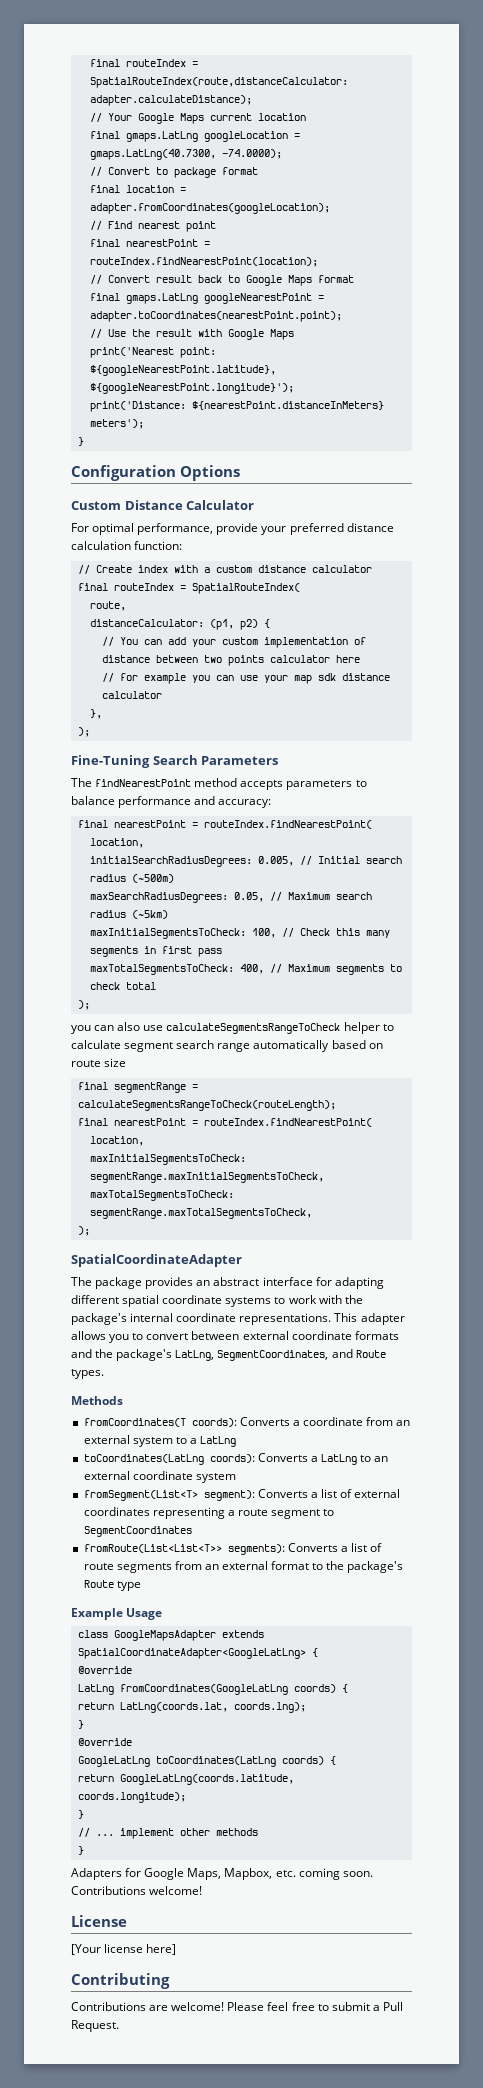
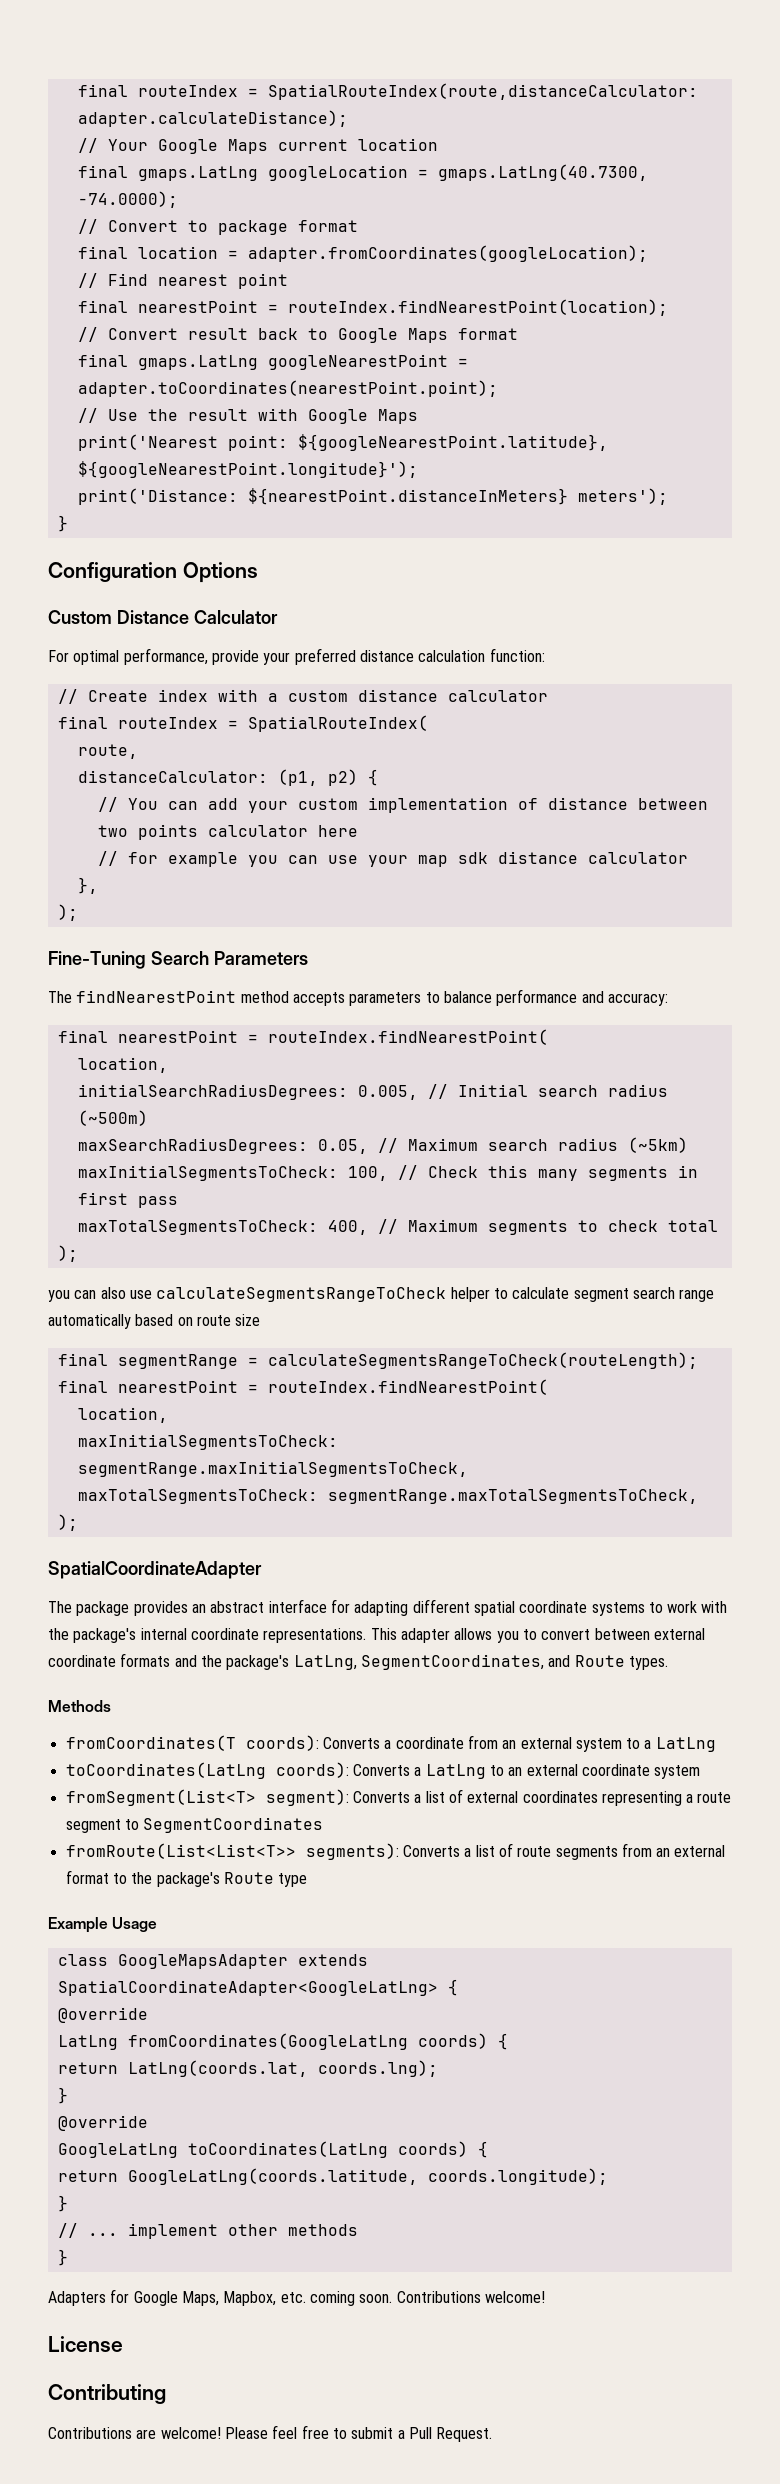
- [Your license here]

